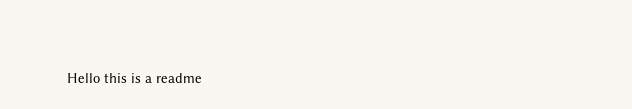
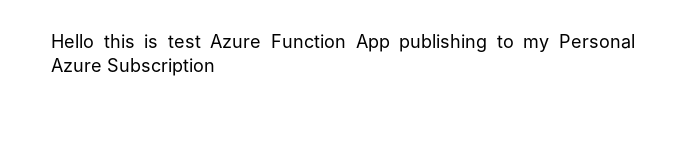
- Hello this is a readme
+ Hello this is test Azure Function App publishing to my Personal Azure Subscription

